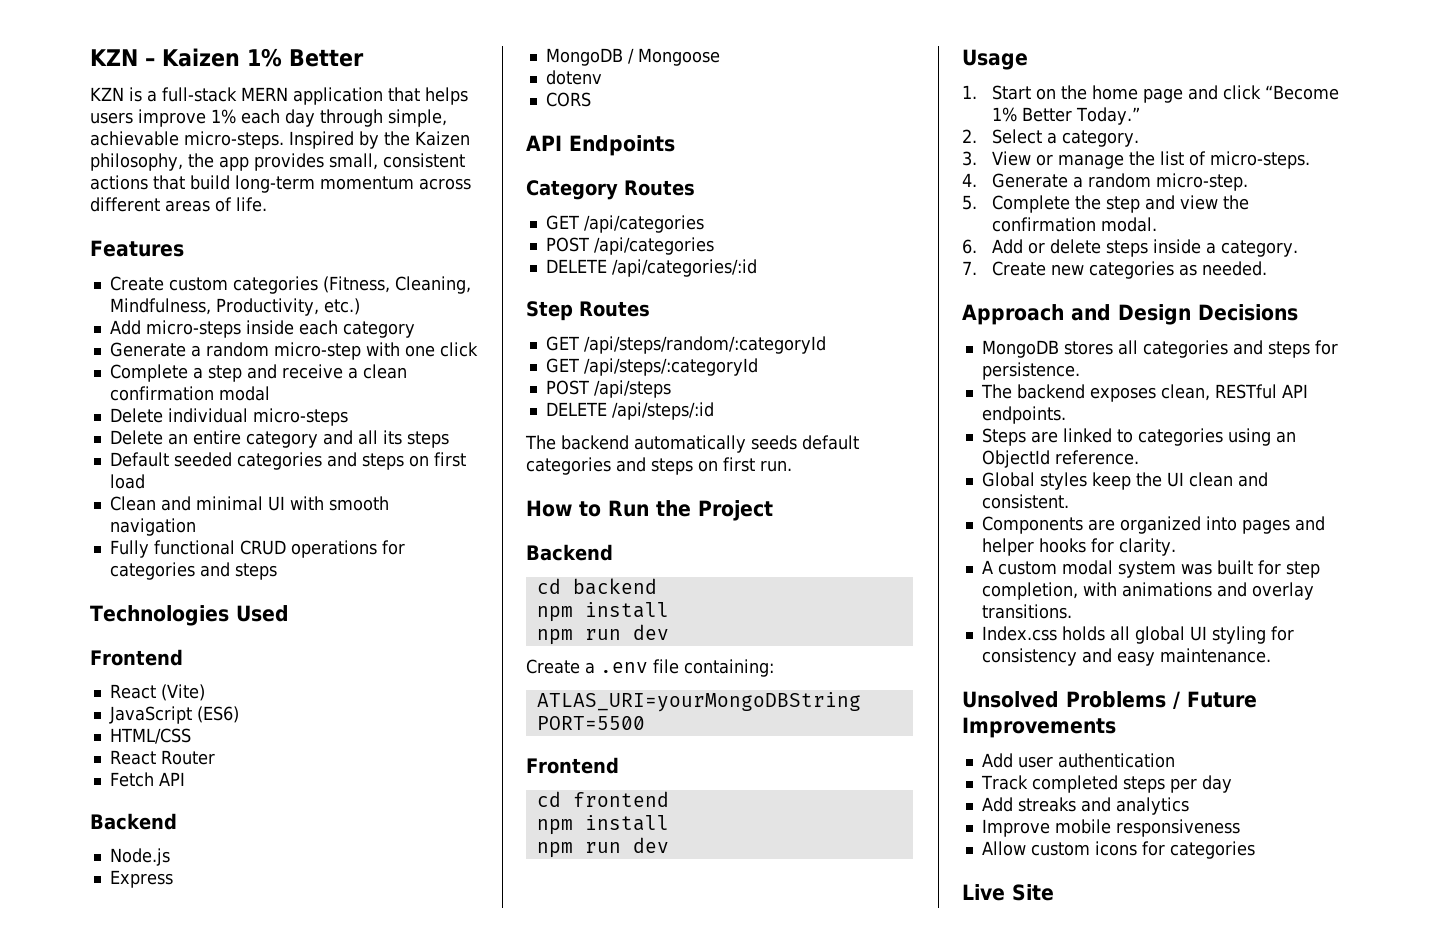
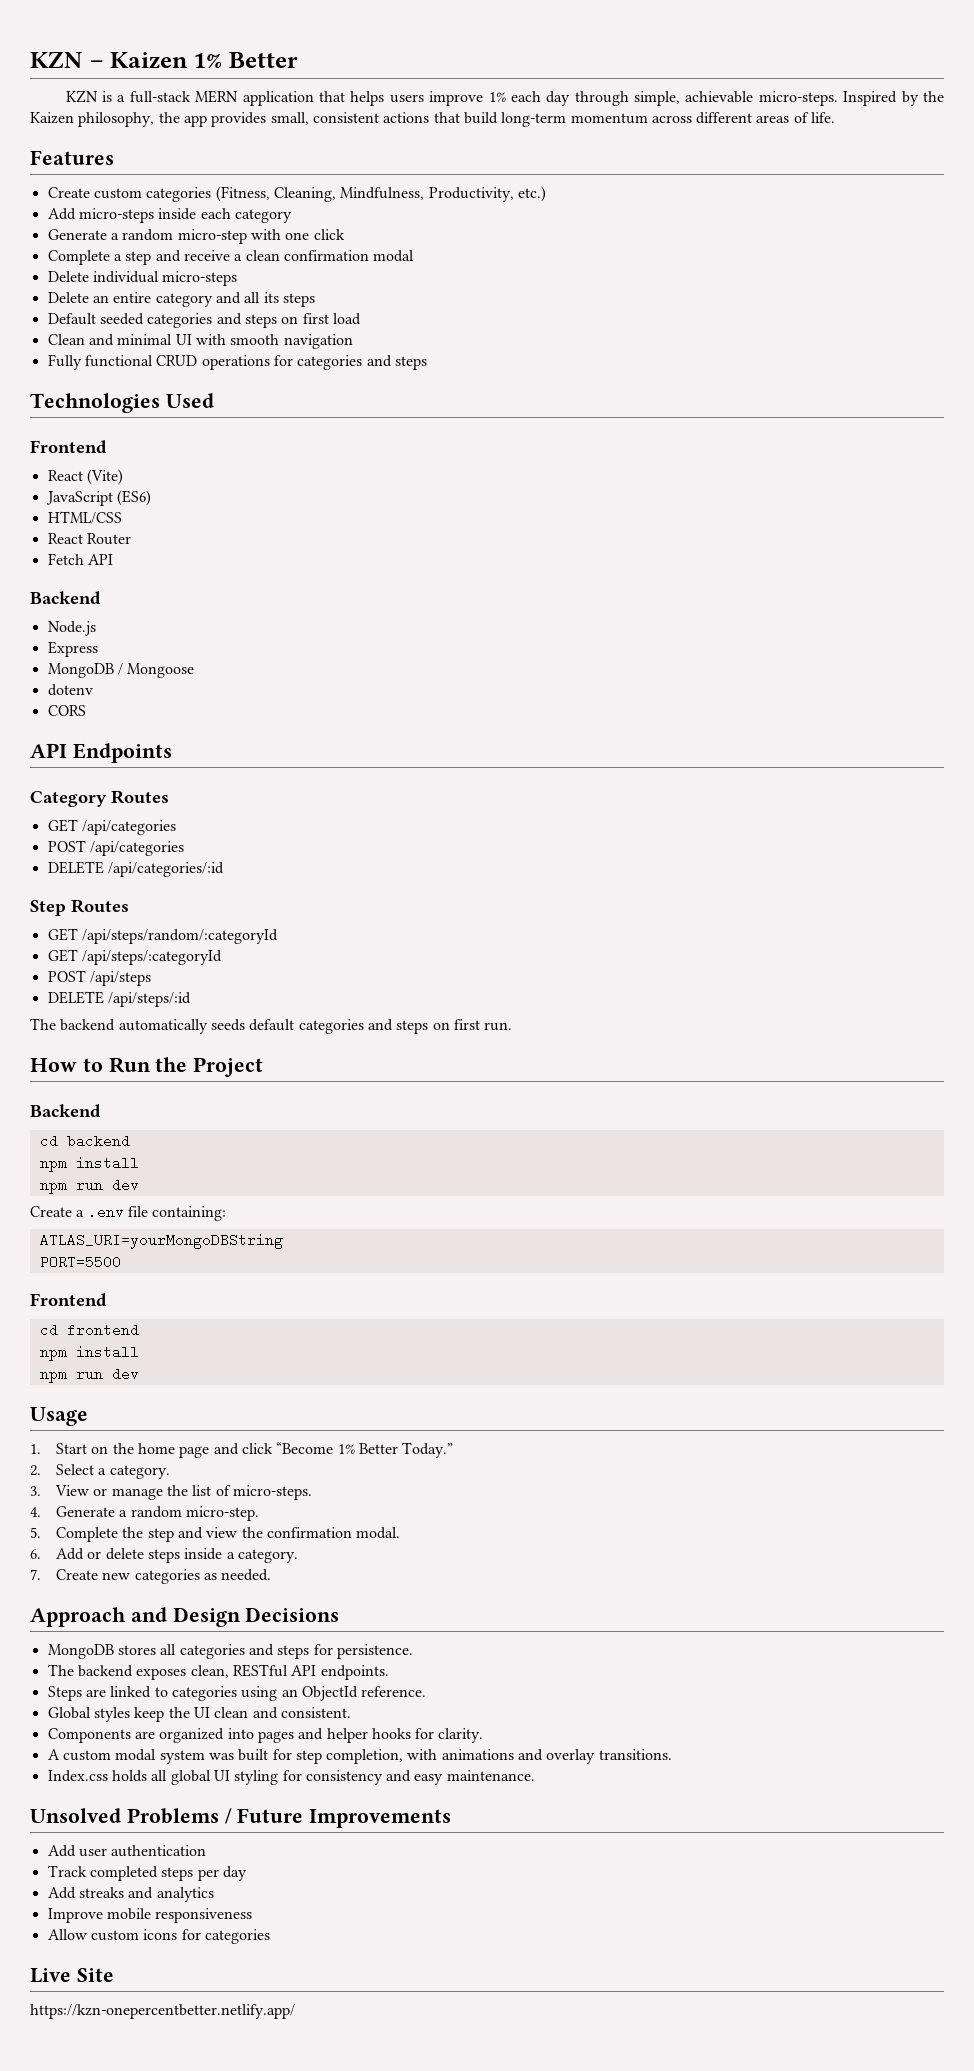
+ https://kzn-onepercentbetter.netlify.app/

